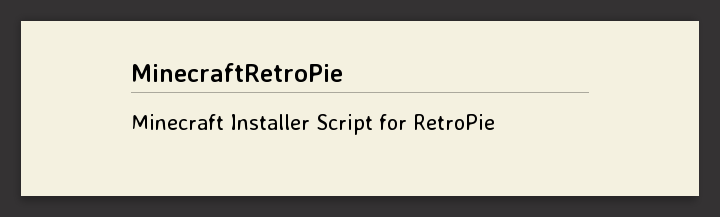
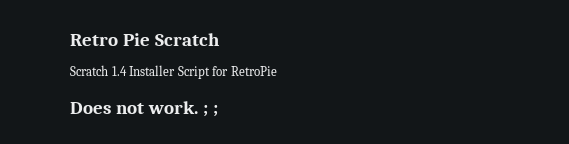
- MinecraftRetroPie
- Minecraft Installer Script for RetroPie
+ Retro Pie Scratch
+ Scratch 1.4 Installer Script for RetroPie
+ Does not work. ; ;

